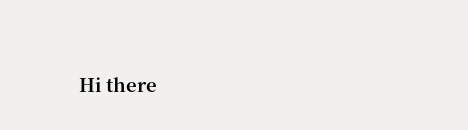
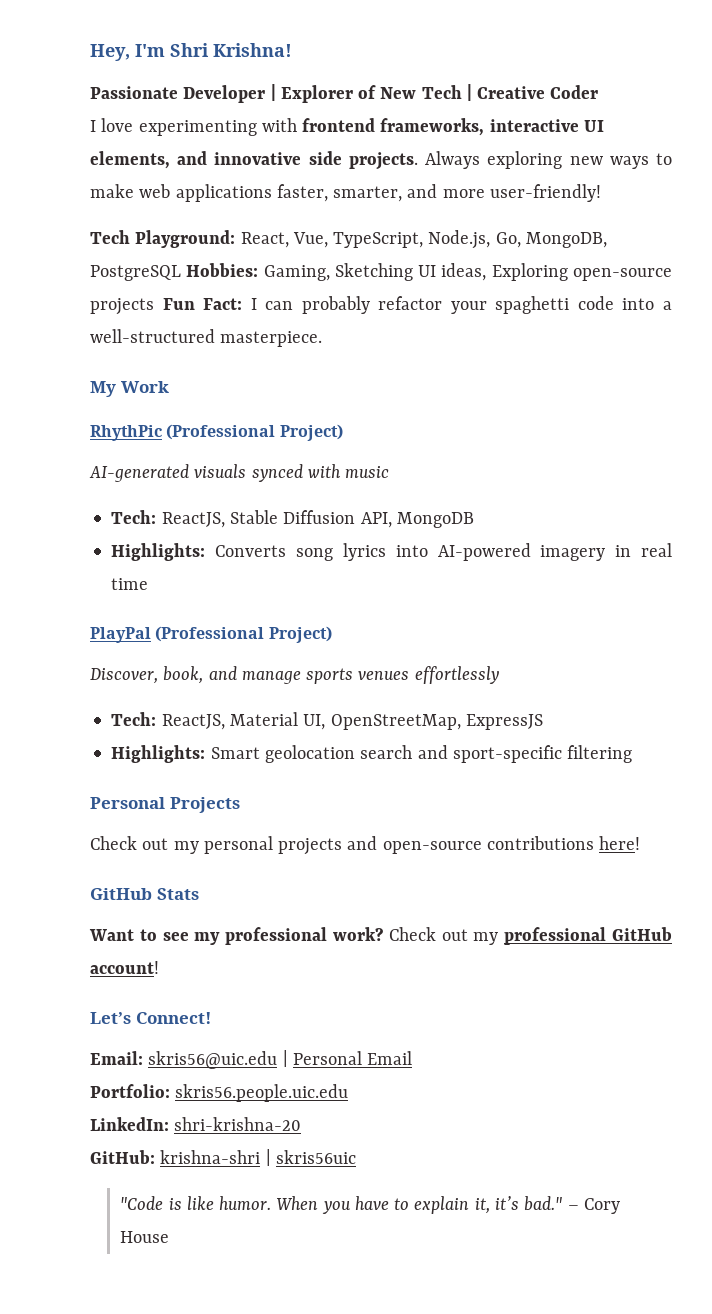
- Hi there
+ Hey, I'm Shri Krishna!
+ Passionate Developer | Explorer of New Tech | Creative Coder
+ I love experimenting with frontend frameworks, interactive UI elements, and innovative side projects. Always exploring new ways to make web applications faster, smarter, and more user-friendly!
+ Tech Playground: React, Vue, TypeScript, Node.js, Go, MongoDB, PostgreSQL Hobbies: Gaming, Sketching UI ideas, Exploring open-source projects Fun Fact: I can probably refactor your spaghetti code into a well-structured masterpiece.
+ My Work
+ RhythPic (Professional Project)
+ AI-generated visuals synced with music
+ Tech: ReactJS, Stable Diffusion API, MongoDB
+ Highlights: Converts song lyrics into AI-powered imagery in real time
+ PlayPal (Professional Project)
+ Discover, book, and manage sports venues effortlessly
+ Tech: ReactJS, Material UI, OpenStreetMap, ExpressJS
+ Highlights: Smart geolocation search and sport-specific filtering
+ Personal Projects
+ Check out my personal projects and open-source contributions here!
+ GitHub Stats
+ Want to see my professional work? Check out my professional GitHub account!
+ Let’s Connect!
+ Email: skris56@uic.edu | Personal Email
+ Portfolio: skris56.people.uic.edu
+ LinkedIn: shri-krishna-20
+ GitHub: krishna-shri | skris56uic
+ "Code is like humor. When you have to explain it, it’s bad." – Cory House

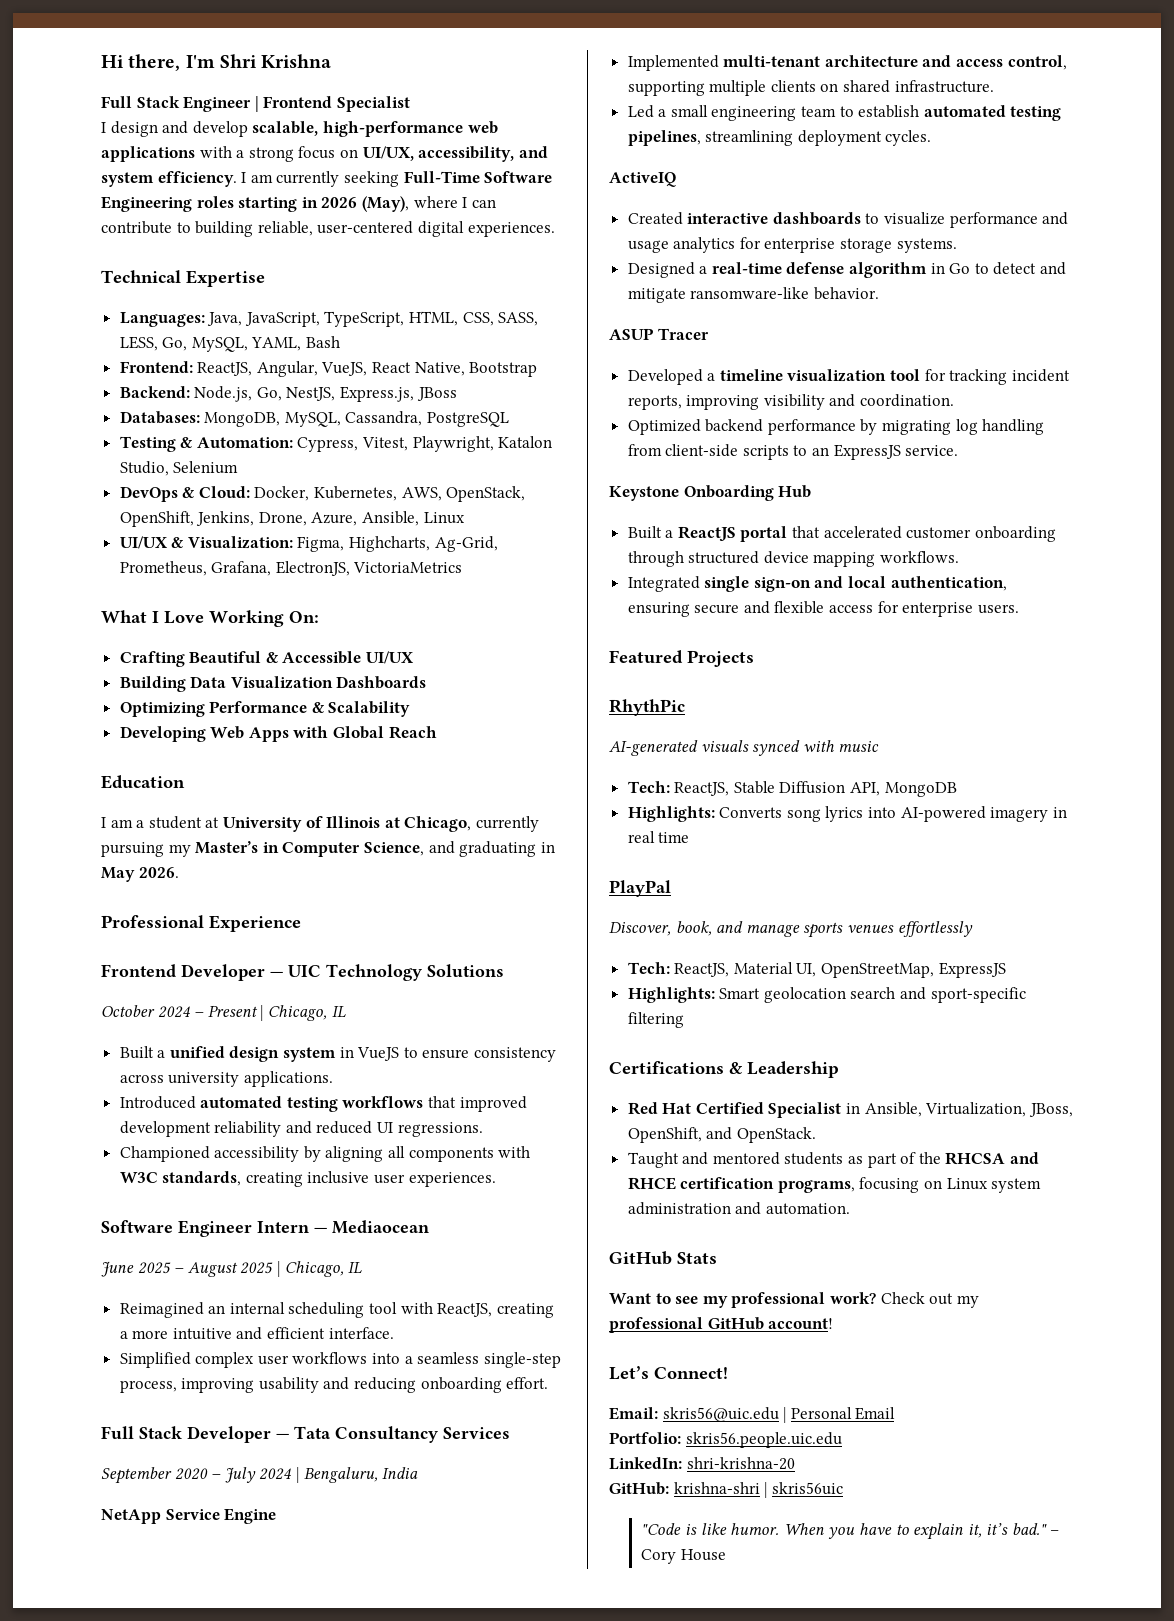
- Hey, I'm Shri Krishna!
- Passionate Developer | Explorer of New Tech | Creative Coder
- I love experimenting with frontend frameworks, interactive UI elements, and innovative side projects. Always exploring new ways to make web applications faster, smarter, and more user-friendly!
- Tech Playground: React, Vue, TypeScript, Node.js, Go, MongoDB, PostgreSQL Hobbies: Gaming, Sketching UI ideas, Exploring open-source projects Fun Fact: I can probably refactor your spaghetti code into a well-structured masterpiece.
- My Work
+ Hi there, I'm Shri Krishna
+ Full Stack Engineer | Frontend Specialist
+ I design and develop scalable, high-performance web applications with a strong focus on UI/UX, accessibility, and system efficiency. I am currently seeking Full-Time Software Engineering roles starting in 2026 (May), where I can contribute to building reliable, user-centered digital experiences.
+ Technical Expertise
+ Languages: Java, JavaScript, TypeScript, HTML, CSS, SASS, LESS, Go, MySQL, YAML, Bash
+ Frontend: ReactJS, Angular, VueJS, React Native, Bootstrap
+ Backend: Node.js, Go, NestJS, Express.js, JBoss
+ Databases: MongoDB, MySQL, Cassandra, PostgreSQL
+ Testing & Automation: Cypress, Vitest, Playwright, Katalon Studio, Selenium
+ DevOps & Cloud: Docker, Kubernetes, AWS, OpenStack, OpenShift, Jenkins, Drone, Azure, Ansible, Linux
+ UI/UX & Visualization: Figma, Highcharts, Ag-Grid, Prometheus, Grafana, ElectronJS, VictoriaMetrics
+ What I Love Working On:
+ Crafting Beautiful & Accessible UI/UX
+ Building Data Visualization Dashboards
+ Optimizing Performance & Scalability
+ Developing Web Apps with Global Reach
+ Education
+ I am a student at University of Illinois at Chicago, currently pursuing my Master’s in Computer Science, and graduating in May 2026.
+ Professional Experience
+ Frontend Developer — UIC Technology Solutions
+ October 2024 – Present | Chicago, IL
+ Built a unified design system in VueJS to ensure consistency across university applications.
+ Introduced automated testing workflows that improved development reliability and reduced UI regressions.
+ Championed accessibility by aligning all components with W3C standards, creating inclusive user experiences.
+ Software Engineer Intern — Mediaocean
+ June 2025 – August 2025 | Chicago, IL
+ Reimagined an internal scheduling tool with ReactJS, creating a more intuitive and efficient interface.
+ Simplified complex user workflows into a seamless single-step process, improving usability and reducing onboarding effort.
+ Full Stack Developer — Tata Consultancy Services
+ September 2020 – July 2024 | Bengaluru, India
+ NetApp Service Engine
+ Implemented multi-tenant architecture and access control, supporting multiple clients on shared infrastructure.
+ Led a small engineering team to establish automated testing pipelines, streamlining deployment cycles.
+ ActiveIQ
+ Created interactive dashboards to visualize performance and usage analytics for enterprise storage systems.
+ Designed a real-time defense algorithm in Go to detect and mitigate ransomware-like behavior.
+ ASUP Tracer
+ Developed a timeline visualization tool for tracking incident reports, improving visibility and coordination.
+ Optimized backend performance by migrating log handling from client-side scripts to an ExpressJS service.
+ Keystone Onboarding Hub
+ Built a ReactJS portal that accelerated customer onboarding through structured device mapping workflows.
+ Integrated single sign-on and local authentication, ensuring secure and flexible access for enterprise users.
+ Featured Projects
- RhythPic (Professional Project)
+ RhythPic
- PlayPal (Professional Project)
+ PlayPal
- Personal Projects
- Check out my personal projects and open-source contributions here!
+ Certifications & Leadership
+ Red Hat Certified Specialist in Ansible, Virtualization, JBoss, OpenShift, and OpenStack.
+ Taught and mentored students as part of the RHCSA and RHCE certification programs, focusing on Linux system administration and automation.

